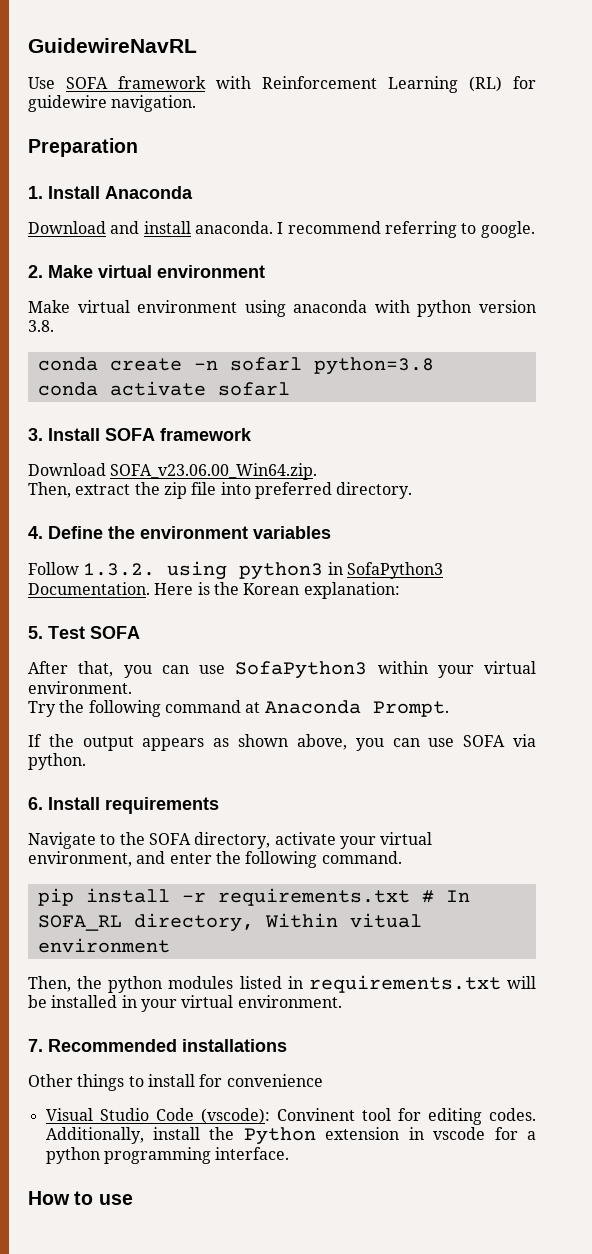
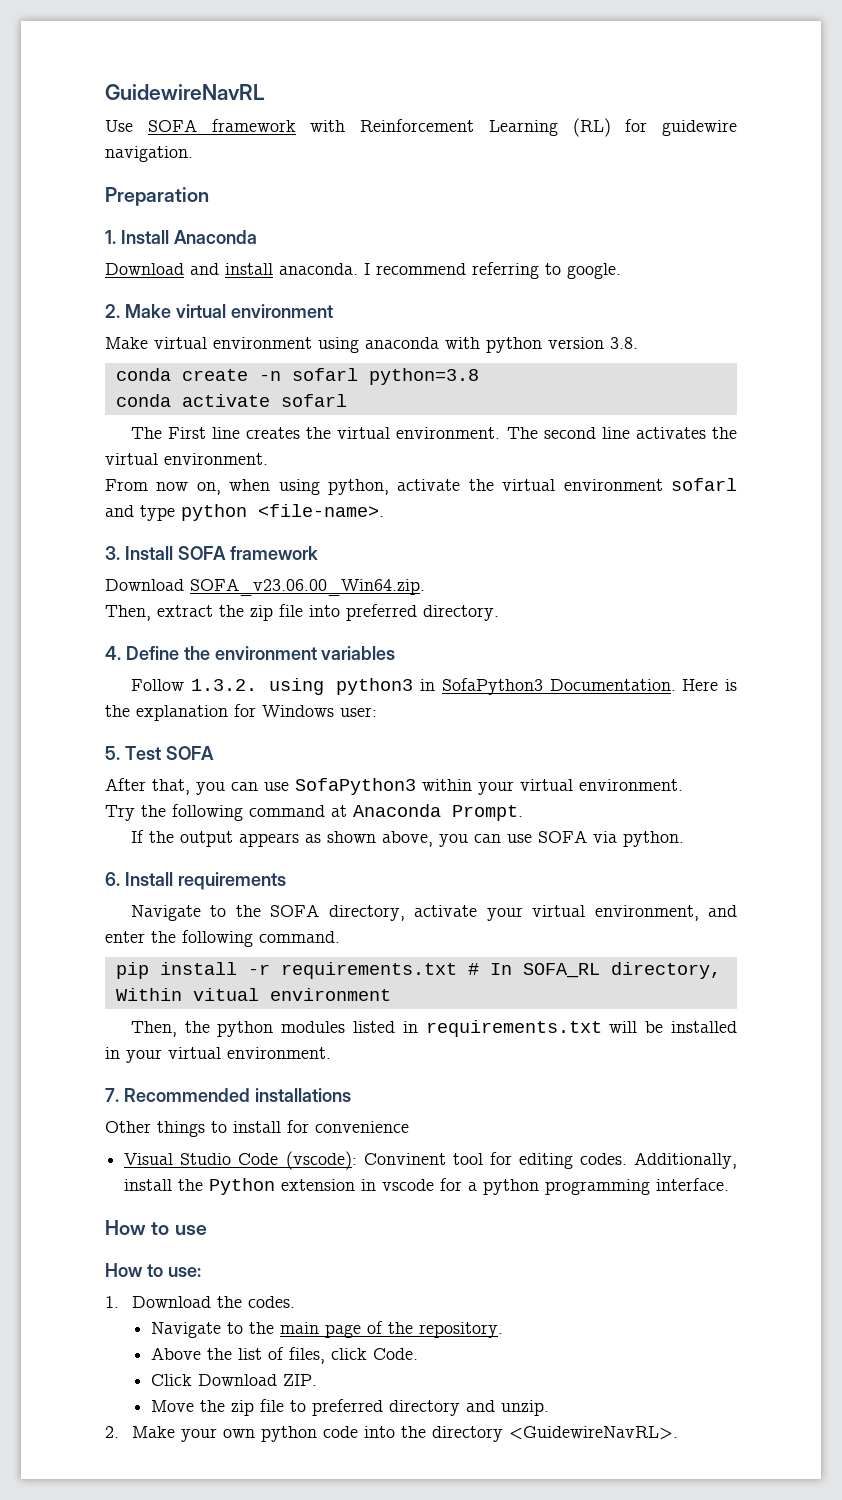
+ The First line creates the virtual environment. The second line activates the virtual environment.
+ From now on, when using python, activate the virtual environment sofarl and type python <file-name>.
- Here is the Korean explanation:
+ Here is the explanation for Windows user:
+ How to use:
+ 1. Download the codes.
+ Navigate to the main page of the repository.
+ Above the list of files, click Code.
+ Click Download ZIP.
+ Move the zip file to preferred directory and unzip.
+ 2. Make your own python code into the directory <GuidewireNavRL>.

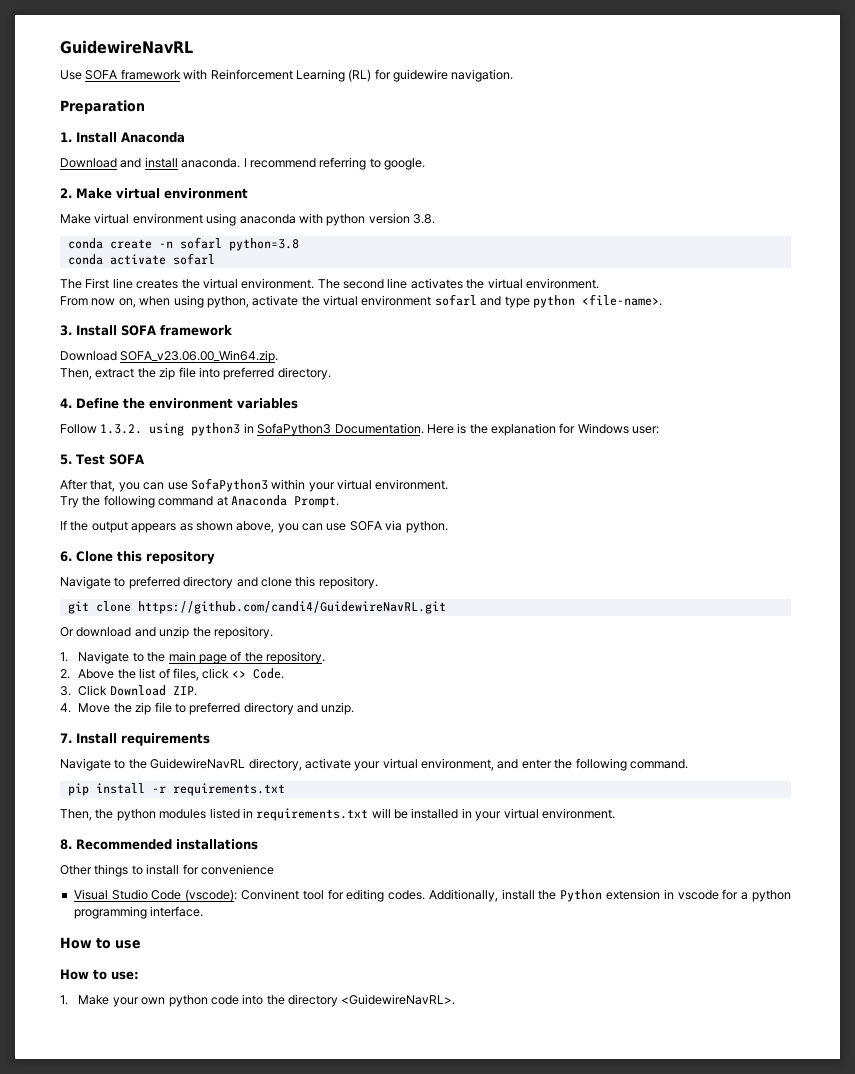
- 6. Install requirements
+ 6. Clone this repository
+ Navigate to preferred directory and clone this repository.
+ git clone https://github.com/candi4/GuidewireNavRL.git
+ Or download and unzip the repository.
+ 1. Navigate to the main page of the repository.
+ 2. Above the list of files, click <> Code.
+ 3. Click Download ZIP.
+ 4. Move the zip file to preferred directory and unzip.
+ 7. Install requirements
- Navigate to the SOFA directory, activate your virtual environment, and enter the following command.
+ Navigate to the GuidewireNavRL directory, activate your virtual environment, and enter the following command.
- pip install -r requirements.txt # In SOFA_RL directory, Within vitual environment
+ pip install -r requirements.txt
- 7. Recommended installations
+ 8. Recommended installations
- 1. Download the codes.
- Navigate to the main page of the repository.
- Above the list of files, click Code.
- Click Download ZIP.
- Move the zip file to preferred directory and unzip.
- 2. Make your own python code into the directory <GuidewireNavRL>.
+ 1. Make your own python code into the directory <GuidewireNavRL>.

